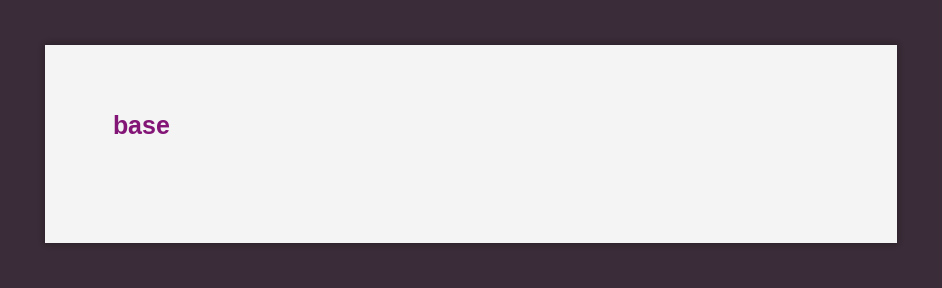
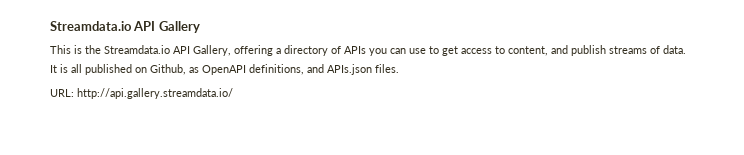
- base
+ Streamdata.io API Gallery
+ This is the Streamdata.io API Gallery, offering a directory of APIs you can use to get access to content, and publish streams of data. It is all published on Github, as OpenAPI definitions, and APIs.json files.
+ URL: http://api.gallery.streamdata.io/

